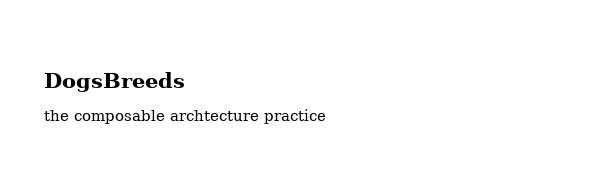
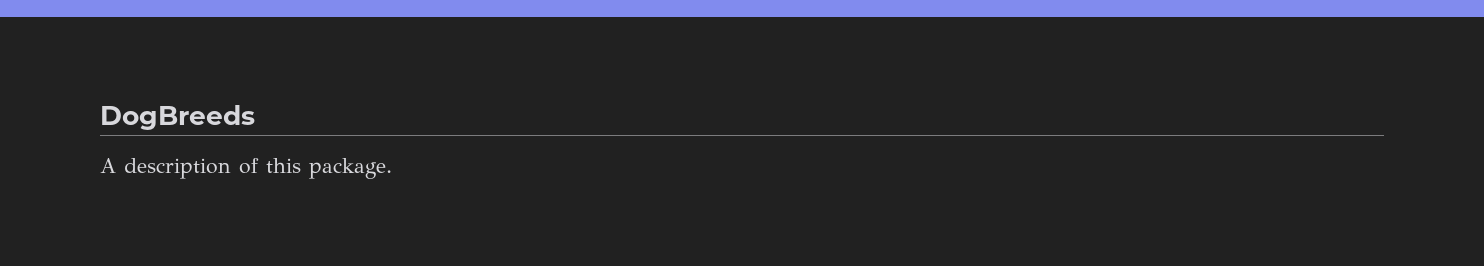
- DogsBreeds
- the composable archtecture practice
+ DogBreeds
+ A description of this package.

